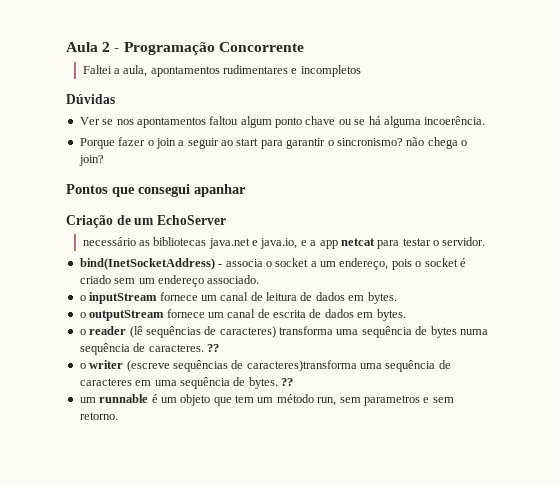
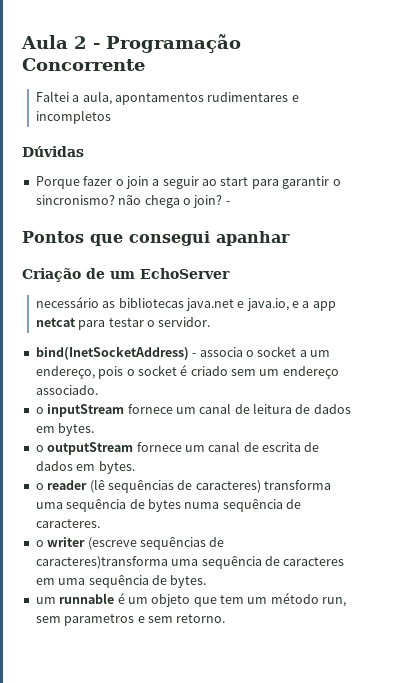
- Ver se nos apontamentos faltou algum ponto chave ou se há alguma incoerência.
- Porque fazer o join a seguir ao start para garantir o sincronismo? não chega o join?
+ Porque fazer o join a seguir ao start para garantir o sincronismo? não chega o join? -
- o reader (lê sequências de caracteres) transforma uma sequência de bytes numa sequência de caracteres. ??
+ o reader (lê sequências de caracteres) transforma uma sequência de bytes numa sequência de caracteres.
- o writer (escreve sequências de caracteres)transforma uma sequência de caracteres em uma sequência de bytes. ??
+ o writer (escreve sequências de caracteres)transforma uma sequência de caracteres em uma sequência de bytes.

